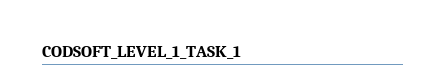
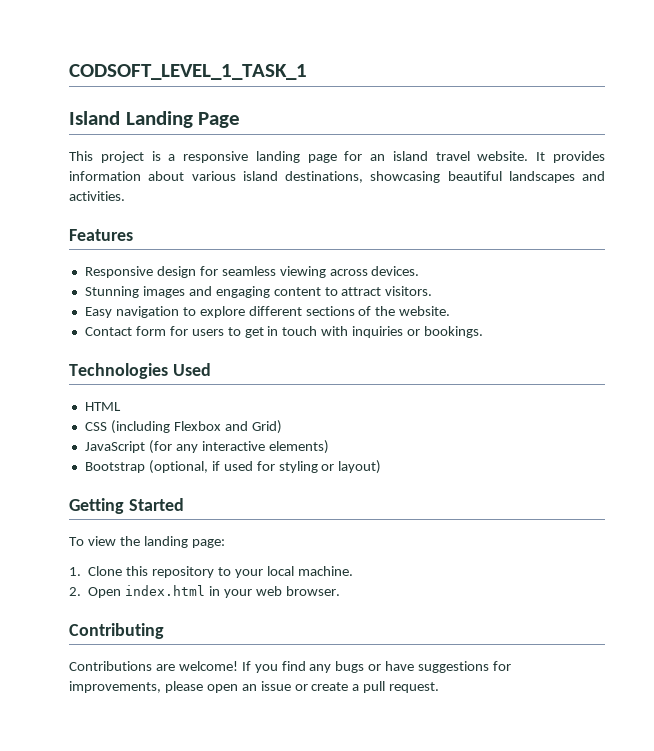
+ Island Landing Page
+ This project is a responsive landing page for an island travel website. It provides information about various island destinations, showcasing beautiful landscapes and activities.
+ Features
+ Responsive design for seamless viewing across devices.
+ Stunning images and engaging content to attract visitors.
+ Easy navigation to explore different sections of the website.
+ Contact form for users to get in touch with inquiries or bookings.
+ Technologies Used
+ HTML
+ CSS (including Flexbox and Grid)
+ JavaScript (for any interactive elements)
+ Bootstrap (optional, if used for styling or layout)
+ Getting Started
+ To view the landing page:
+ 1. Clone this repository to your local machine.
+ 2. Open index.html in your web browser.
+ Contributing
+ Contributions are welcome! If you find any bugs or have suggestions for improvements, please open an issue or create a pull request.

